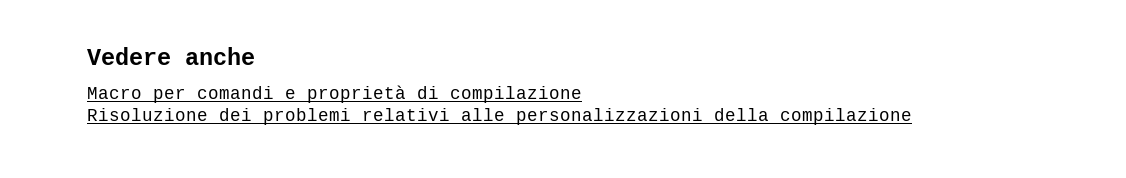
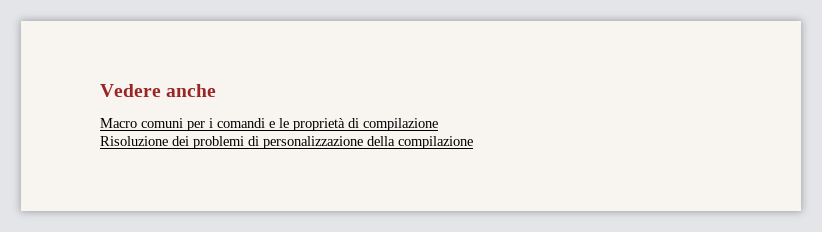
- Macro per comandi e proprietà di compilazione
+ Macro comuni per i comandi e le proprietà di compilazione
- Risoluzione dei problemi relativi alle personalizzazioni della compilazione
+ Risoluzione dei problemi di personalizzazione della compilazione

